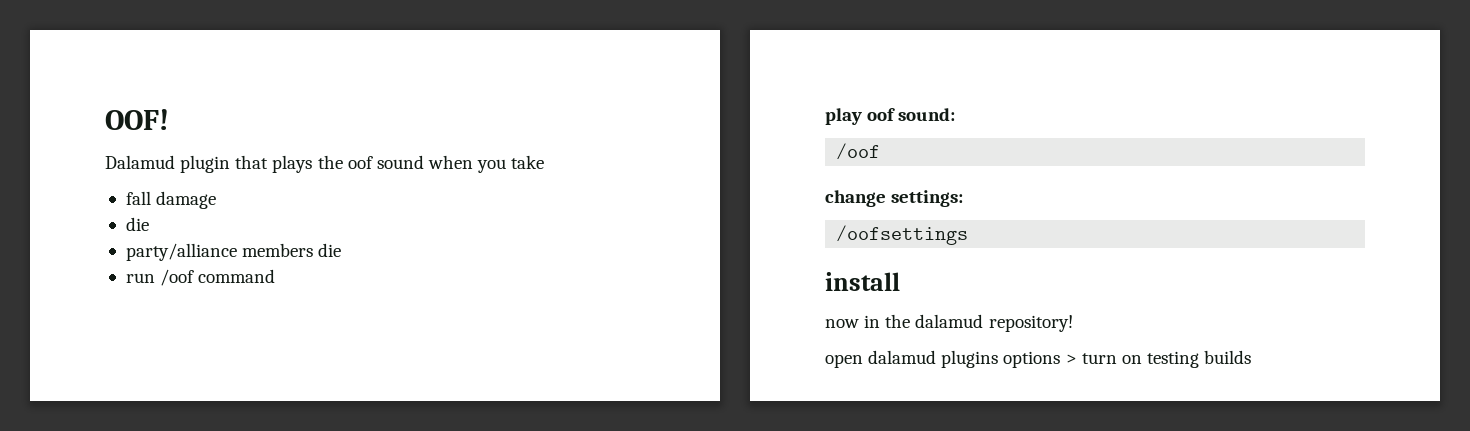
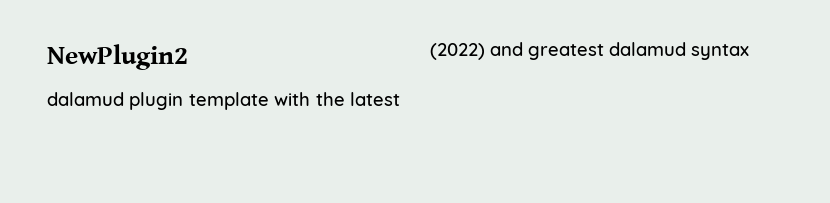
- OOF!
- Dalamud plugin that plays the oof sound when you take
- fall damage
- die
- party/alliance members die
- run /oof command
- play oof sound:
- /oof
- change settings:
- /oofsettings
- install
- now in the dalamud repository!
- open dalamud plugins options > turn on testing builds
+ NewPlugin2
+ dalamud plugin template with the latest (2022) and greatest dalamud syntax

